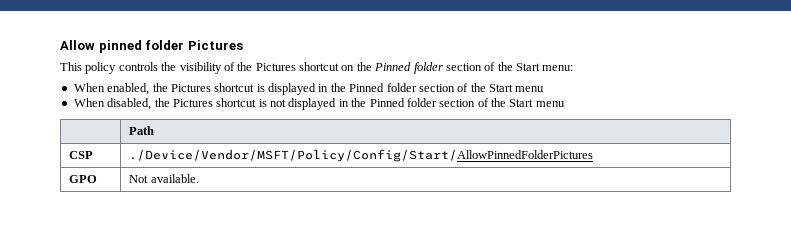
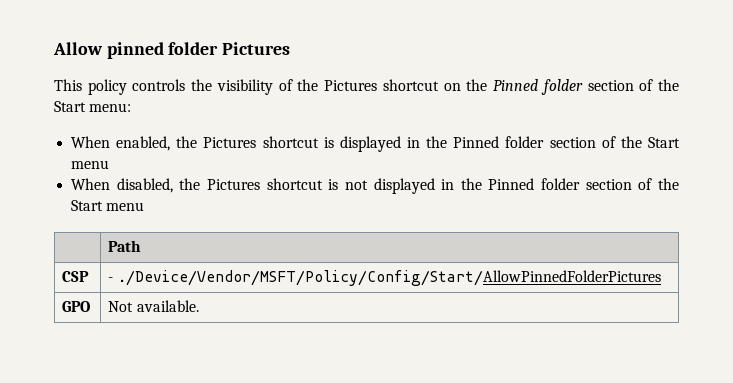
- CSP | ./Device/Vendor/MSFT/Policy/Config/Start/AllowPinnedFolderPictures
+ CSP | - ./Device/Vendor/MSFT/Policy/Config/Start/AllowPinnedFolderPictures

